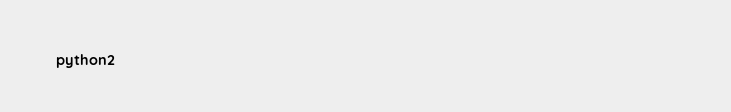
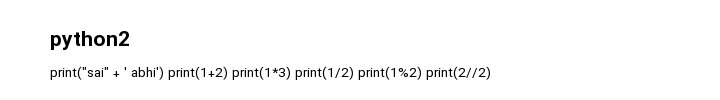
+ print("sai" + ' abhi') print(1+2) print(1*3) print(1/2) print(1%2) print(2//2)

